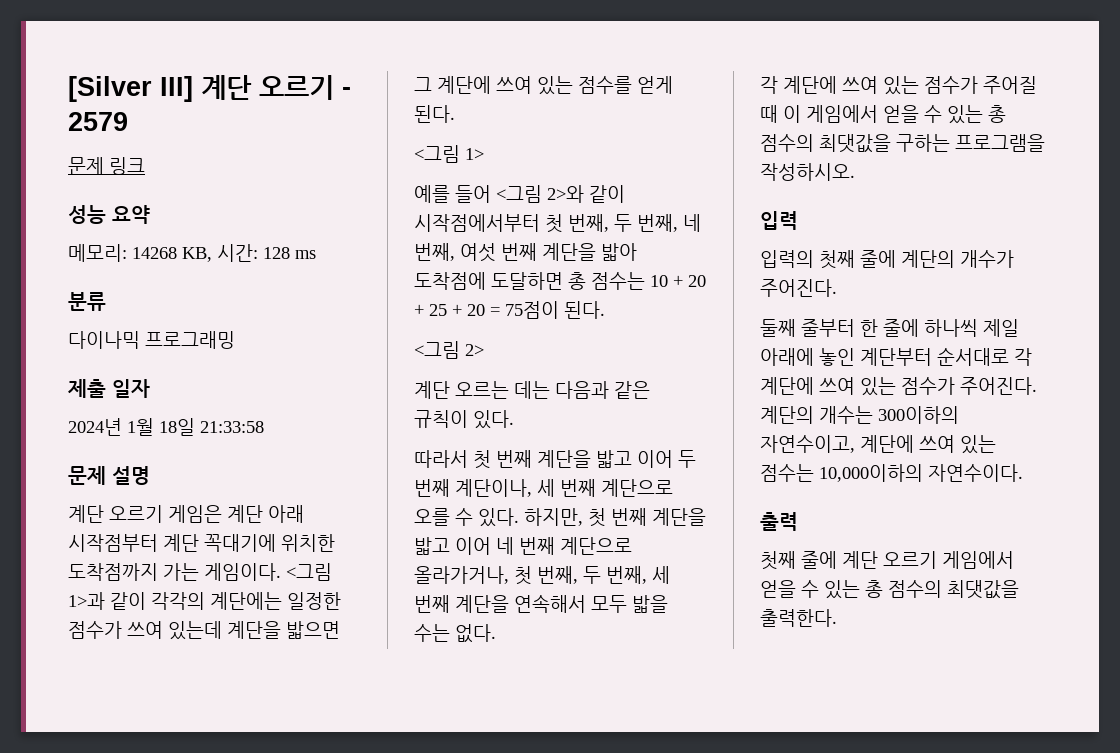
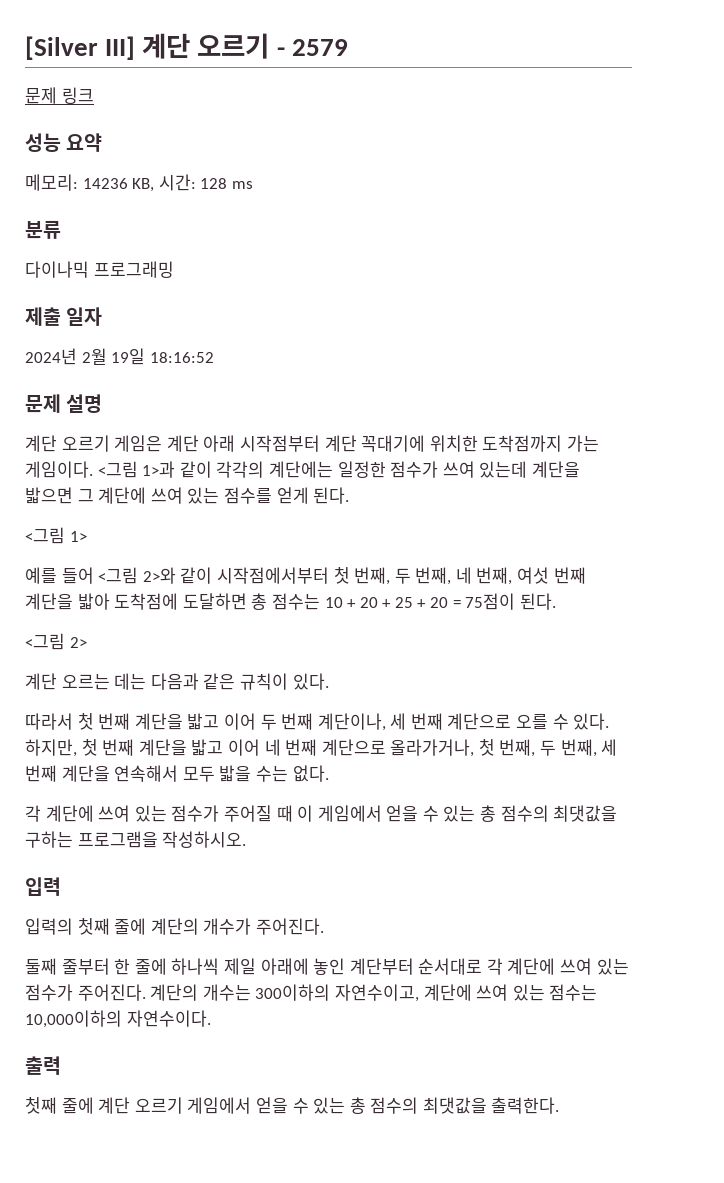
- 메모리: 14268 KB, 시간: 128 ms
+ 메모리: 14236 KB, 시간: 128 ms
- 2024년 1월 18일 21:33:58
+ 2024년 2월 19일 18:16:52

